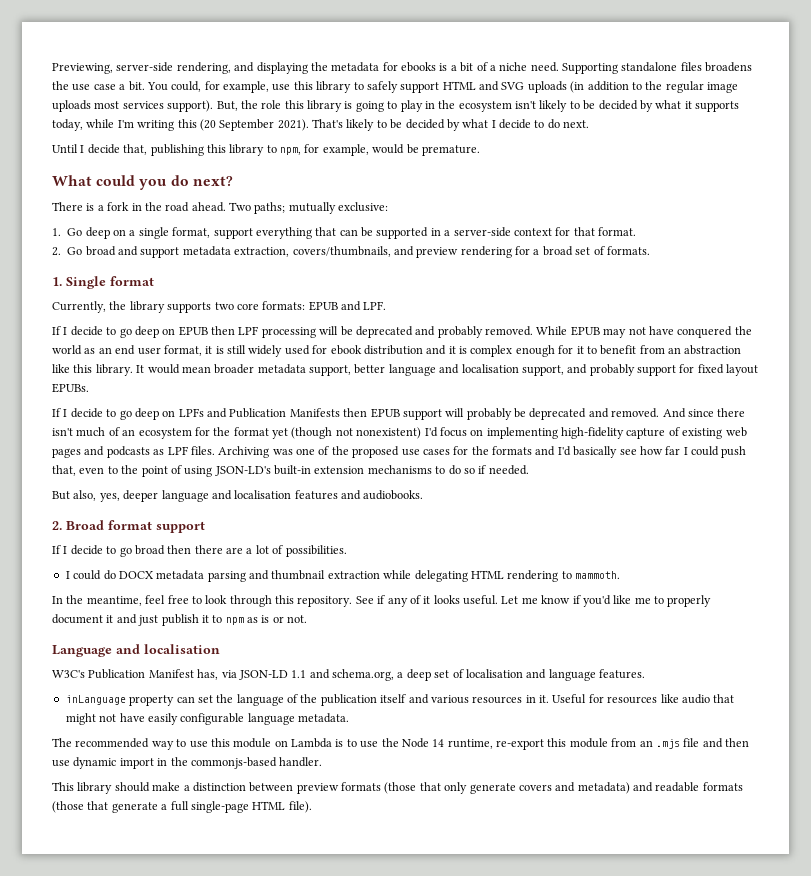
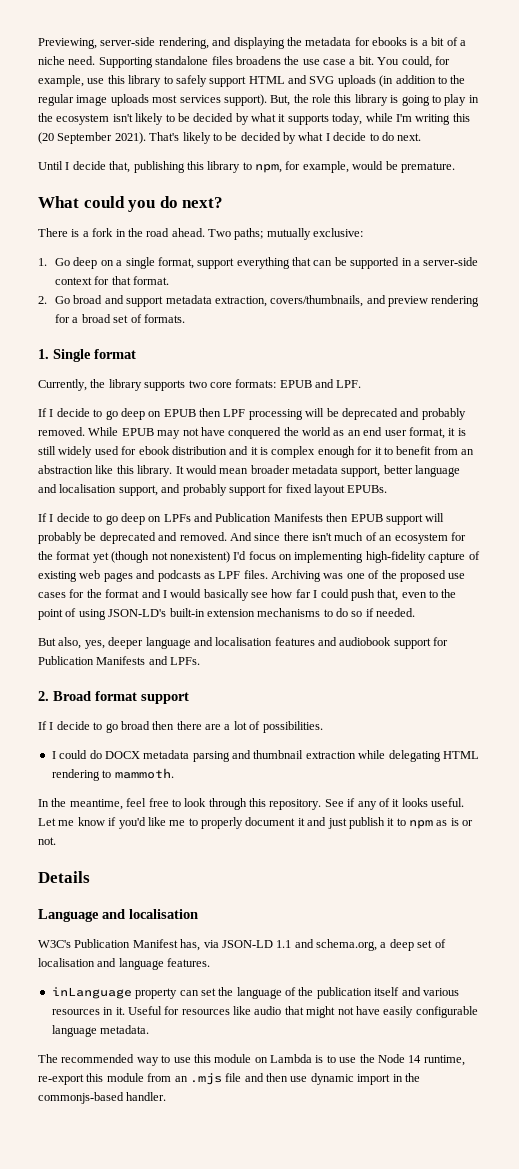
- Archiving was one of the proposed use cases for the formats and I'd basically see how far I could push that, even to the point of using JSON-LD's built-in extension mechanisms to do so if needed.
+ Archiving was one of the proposed use cases for the format and I would basically see how far I could push that, even to the point of using JSON-LD's built-in extension mechanisms to do so if needed.
- But also, yes, deeper language and localisation features and audiobooks.
+ But also, yes, deeper language and localisation features and audiobook support for Publication Manifests and LPFs.
+ Details
- This library should make a distinction between preview formats (those that only generate covers and metadata) and readable formats (those that generate a full single-page HTML file).

